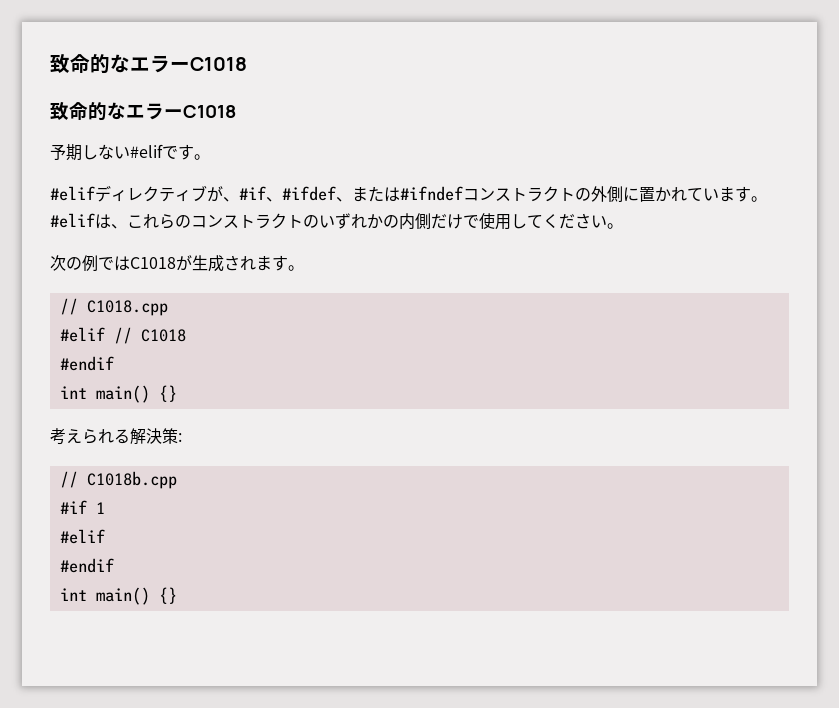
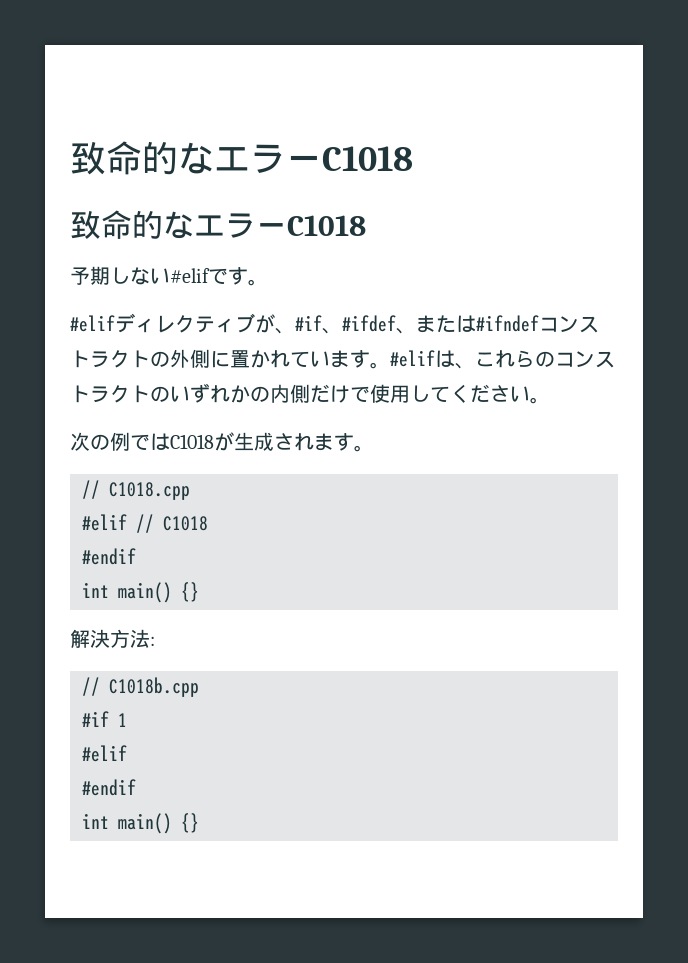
- 考えられる解決策:
+ 解決方法:

